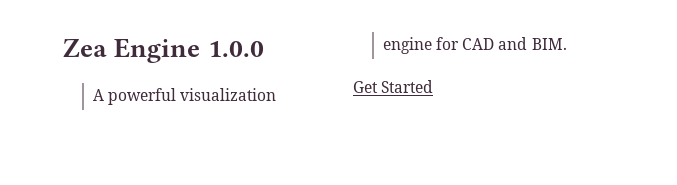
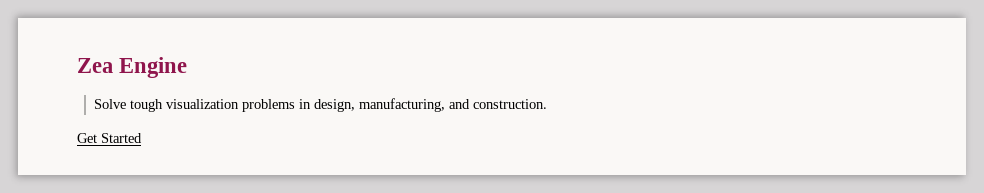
- Zea Engine 1.0.0
- A powerful visualization engine for CAD and BIM.
+ Zea Engine
+ Solve tough visualization problems in design, manufacturing, and construction.

